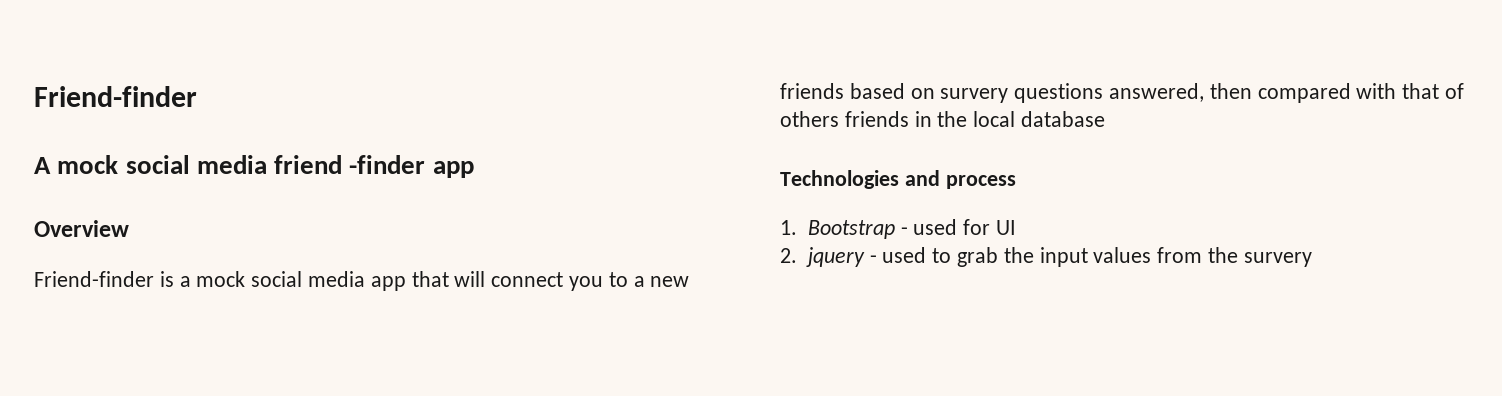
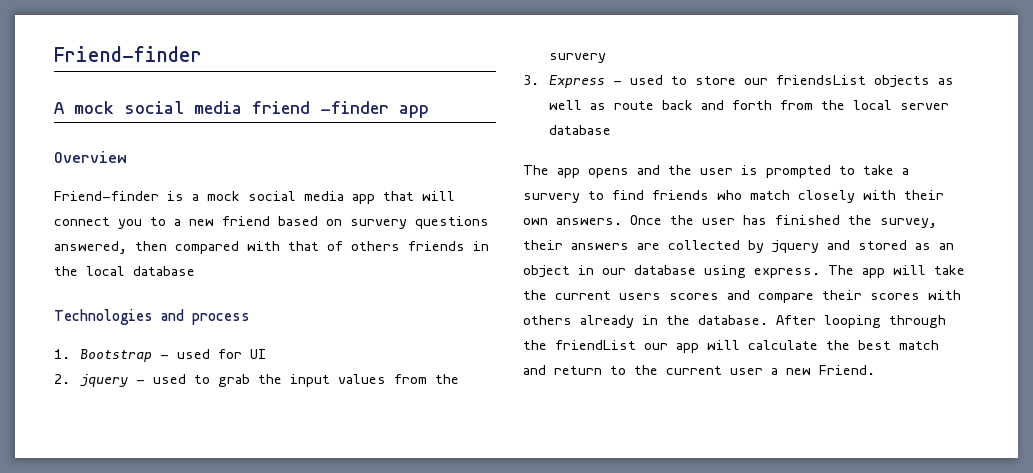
- Friend-finder is a mock social media app that will connect you to a new friends based on survery questions answered, then compared with that of others friends in the local database
+ Friend-finder is a mock social media app that will connect you to a new friend based on survery questions answered, then compared with that of others friends in the local database
+ 3. Express - used to store our friendsList objects as well as route back and forth from the local server database
+ The app opens and the user is prompted to take a survery to find friends who match closely with their own answers. Once the user has finished the survey, their answers are collected by jquery and stored as an object in our database using express. The app will take the current users scores and compare their scores with others already in the database. After looping through the friendList our app will calculate the best match and return to the current user a new Friend.

